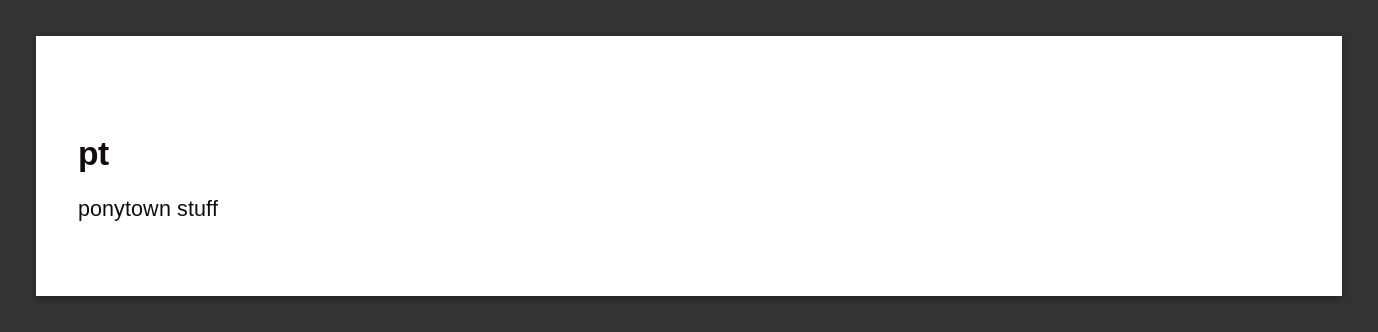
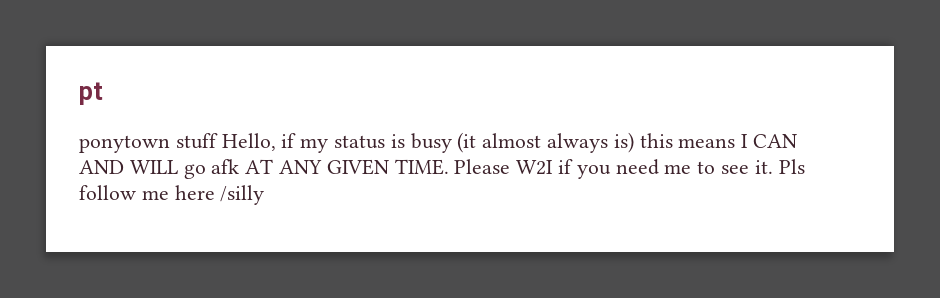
- ponytown stuff
+ ponytown stuff Hello, if my status is busy (it almost always is) this means I CAN AND WILL go afk AT ANY GIVEN TIME. Please W2I if you need me to see it. Pls follow me here /silly

